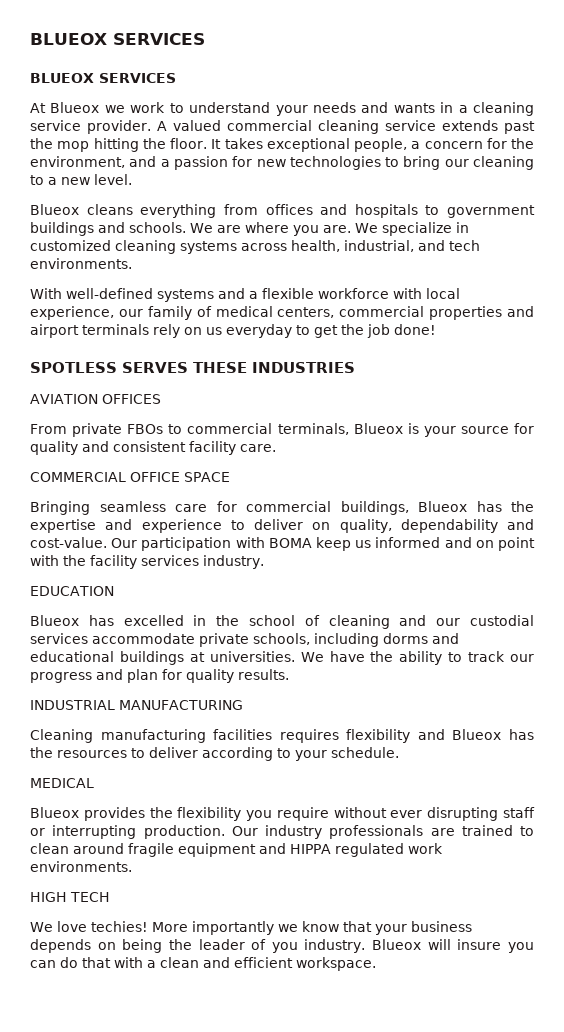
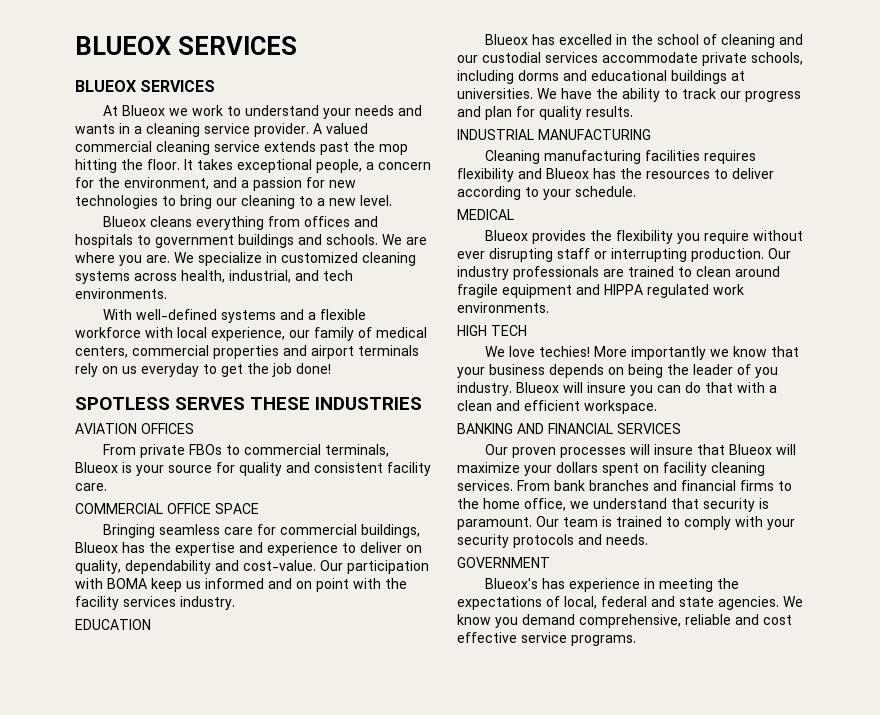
+ BANKING AND FINANCIAL SERVICES
+ Our proven processes will insure that Blueox will maximize your dollars spent on facility cleaning services. From bank branches and financial firms to the home office, we understand that security is paramount. Our team is trained to comply with your security protocols and needs.
+ GOVERNMENT
+ Blueox's has experience in meeting the expectations of local, federal and state agencies. We know you demand comprehensive, reliable and cost effective service programs.

